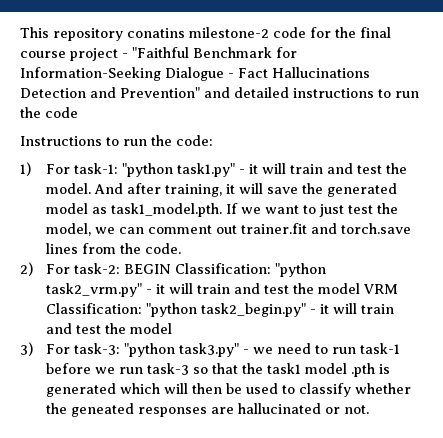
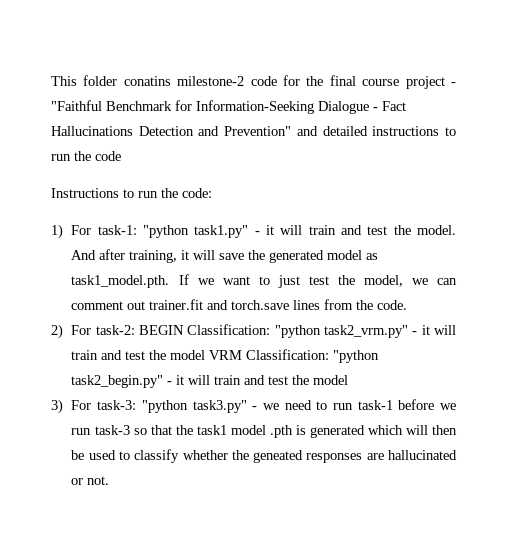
- This repository conatins milestone-2 code for the final course project - "Faithful Benchmark for Information-Seeking Dialogue - Fact Hallucinations Detection and Prevention" and detailed instructions to run the code
+ This folder conatins milestone-2 code for the final course project - "Faithful Benchmark for Information-Seeking Dialogue - Fact Hallucinations Detection and Prevention" and detailed instructions to run the code

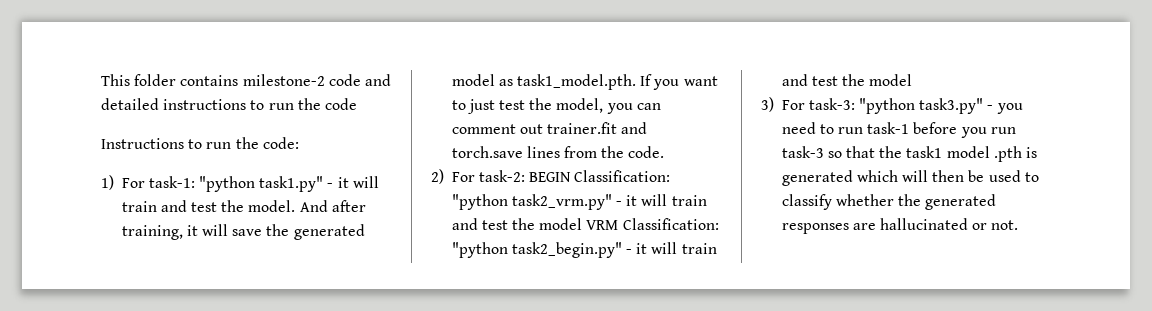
- This folder conatins milestone-2 code for the final course project - "Faithful Benchmark for Information-Seeking Dialogue - Fact Hallucinations Detection and Prevention" and detailed instructions to run the code
+ This folder contains milestone-2 code and detailed instructions to run the code
- And after training, it will save the generated model as task1_model.pth. If we want to just test the model, we can comment out trainer.fit and torch.save lines from the code.
+ And after training, it will save the generated model as task1_model.pth. If you want to just test the model, you can comment out trainer.fit and torch.save lines from the code.
- 3) For task-3: "python task3.py" - we need to run task-1 before we run task-3 so that the task1 model .pth is generated which will then be used to classify whether the geneated responses are hallucinated or not.
+ 3) For task-3: "python task3.py" - you need to run task-1 before you run task-3 so that the task1 model .pth is generated which will then be used to classify whether the generated responses are hallucinated or not.

